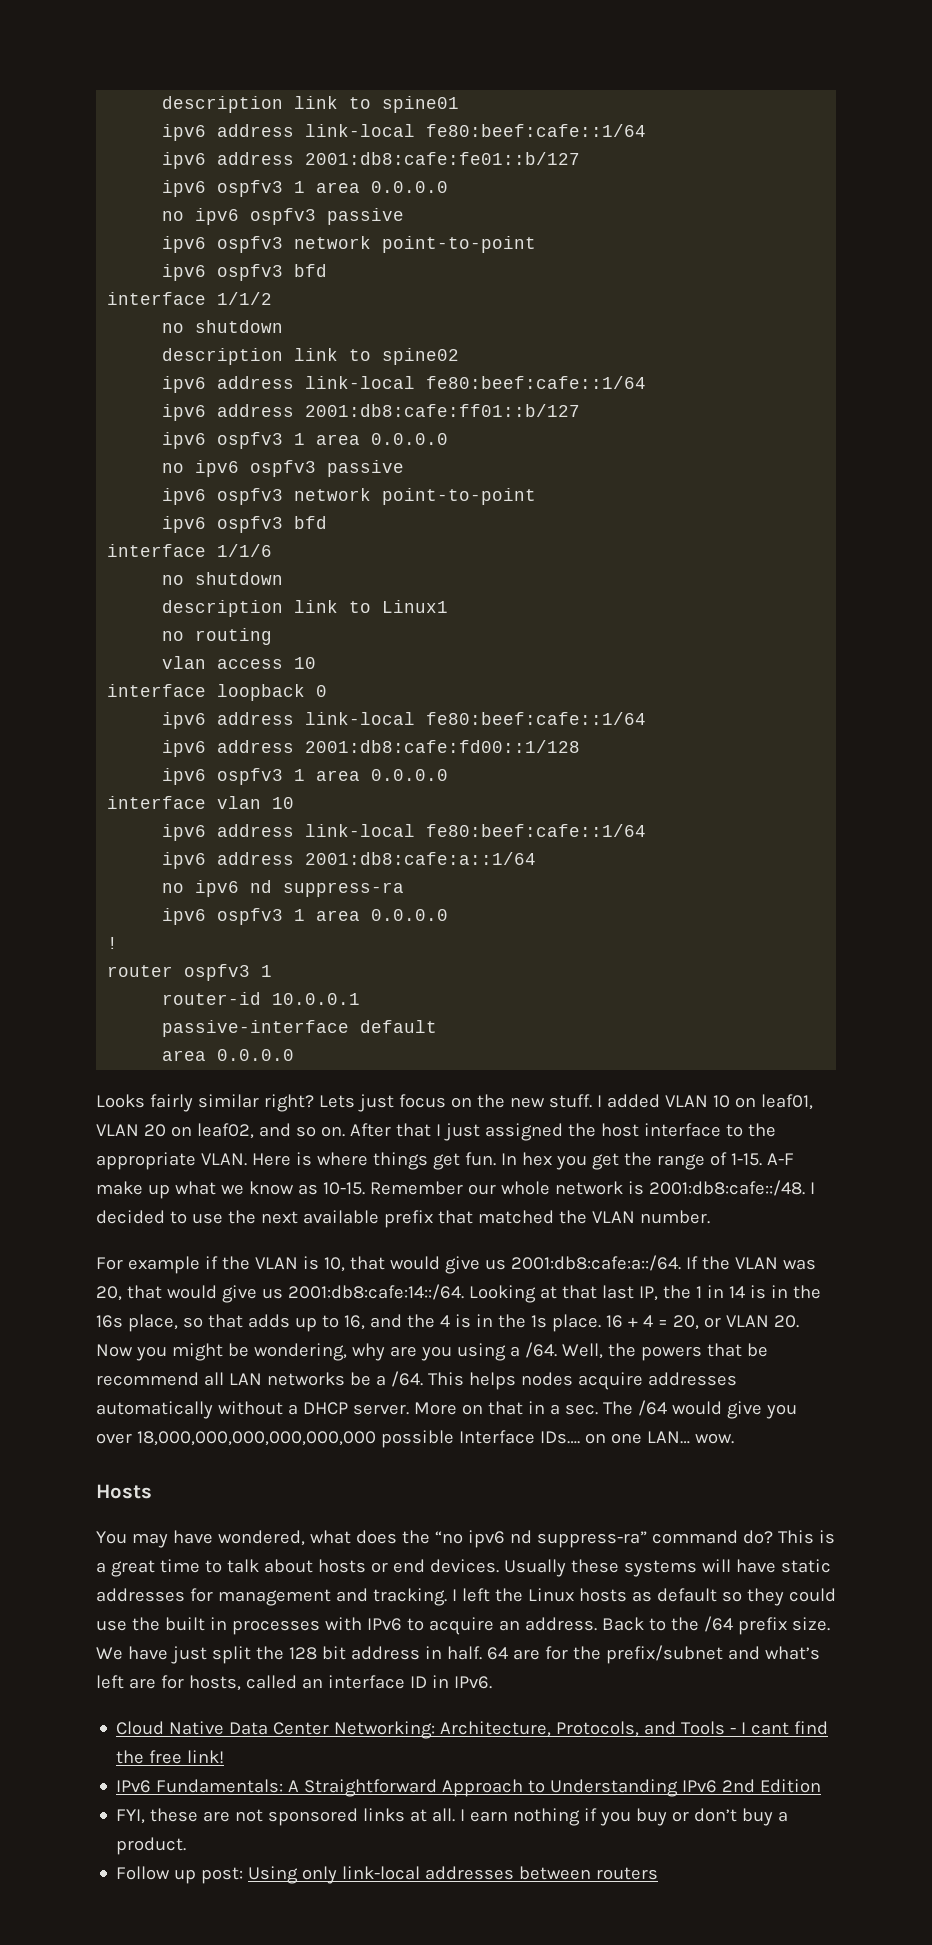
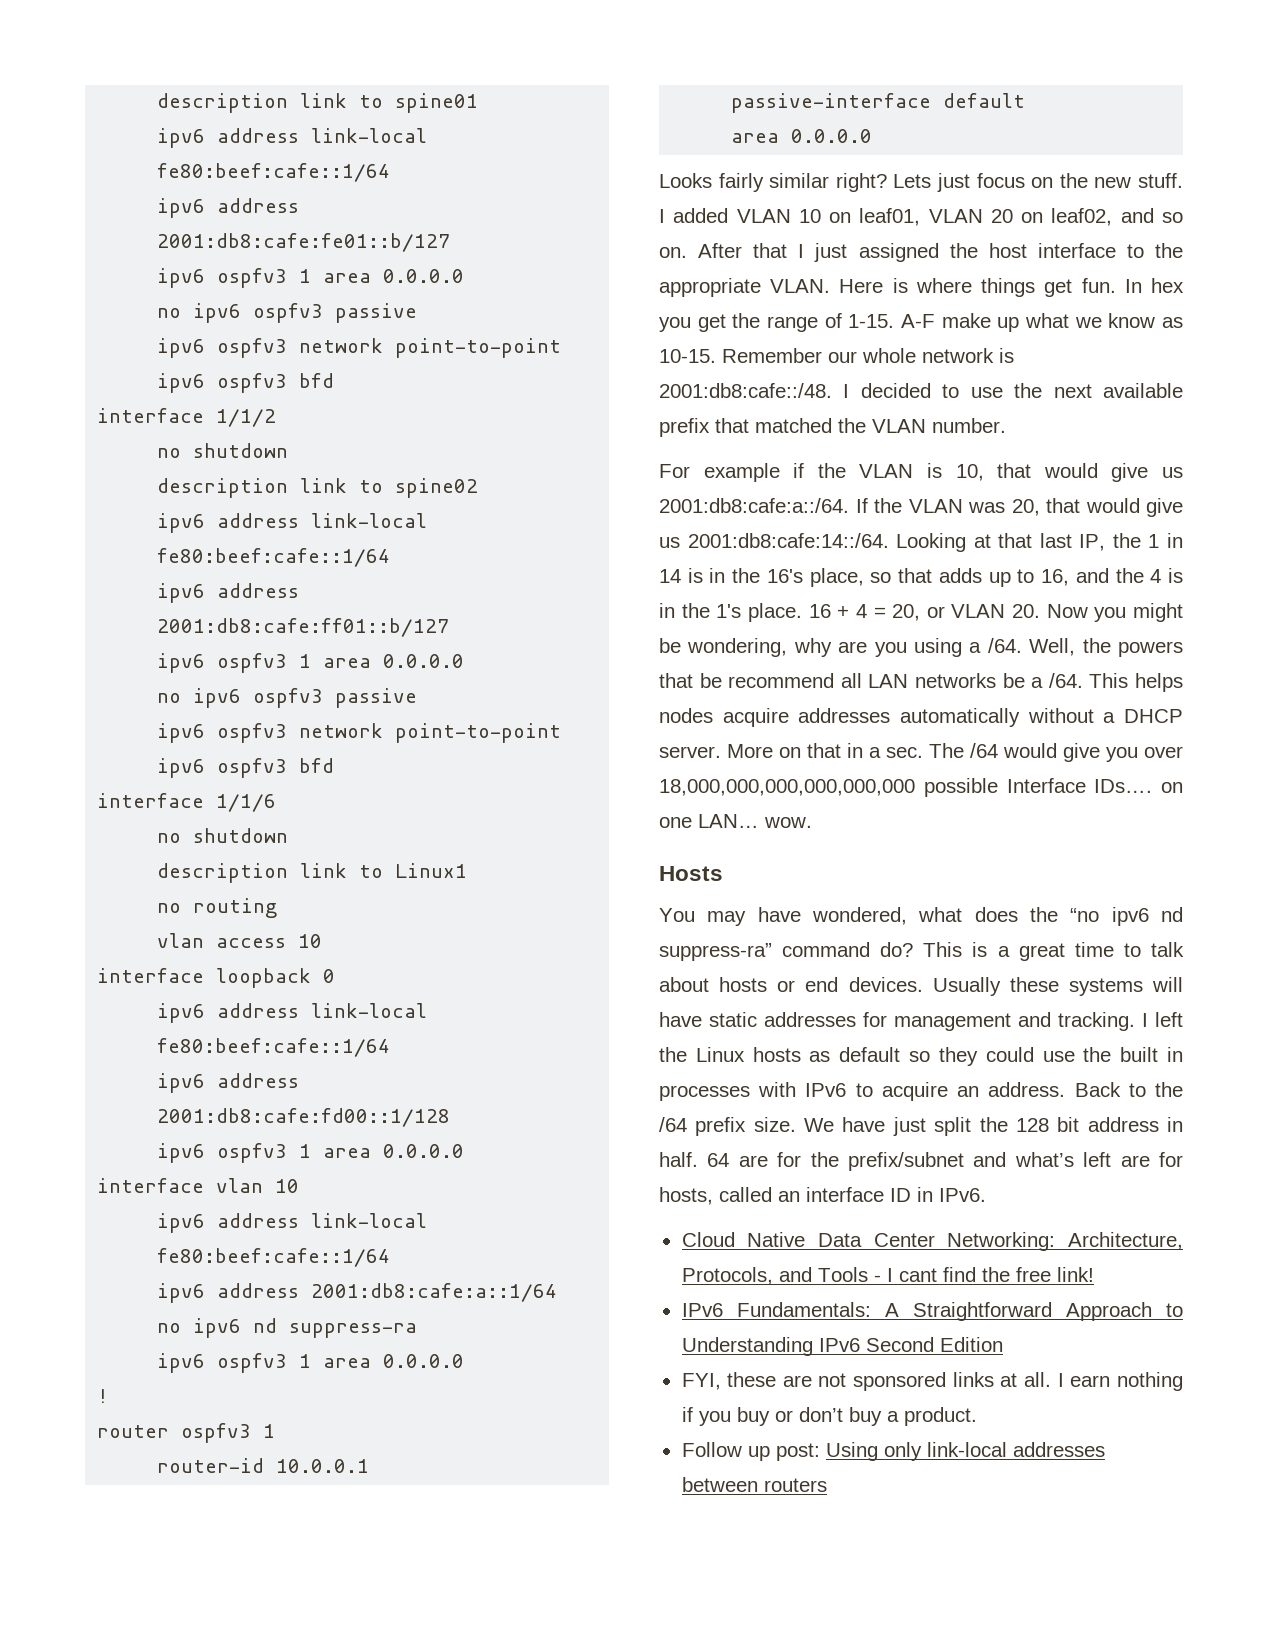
- Looking at that last IP, the 1 in 14 is in the 16s place, so that adds up to 16, and the 4 is in the 1s place.
+ Looking at that last IP, the 1 in 14 is in the 16's place, so that adds up to 16, and the 4 is in the 1's place.
- IPv6 Fundamentals: A Straightforward Approach to Understanding IPv6 2nd Edition
+ IPv6 Fundamentals: A Straightforward Approach to Understanding IPv6 Second Edition

